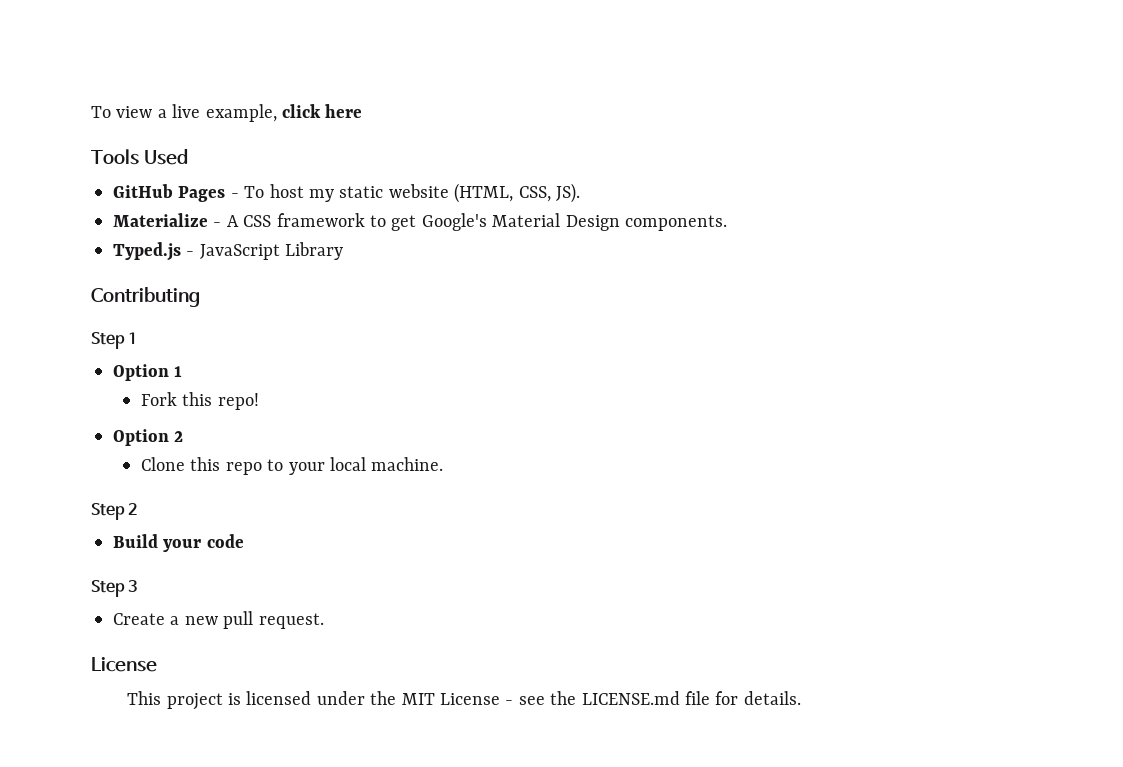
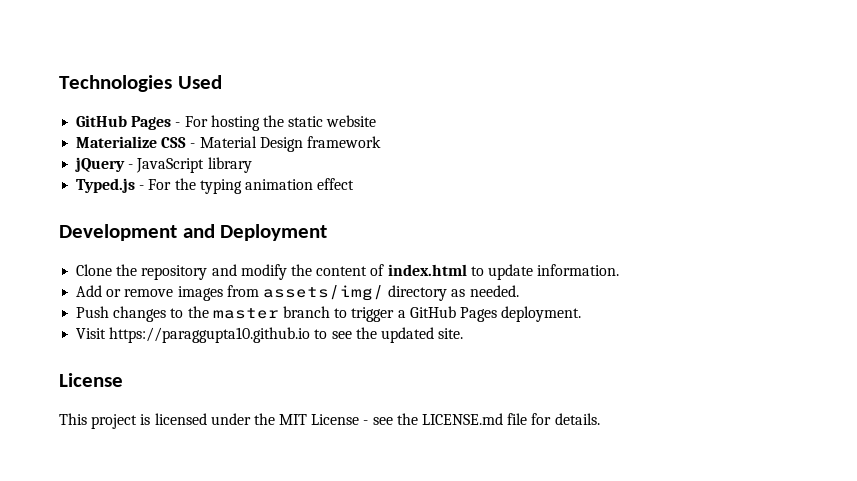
- To view a live example, click here
- Tools Used
+ Technologies Used
- GitHub Pages - To host my static website (HTML, CSS, JS).
- Materialize - A CSS framework to get Google's Material Design components.
- Typed.js - JavaScript Library
- Contributing
- Step 1
- Option 1
- Fork this repo!
- Option 2
- Clone this repo to your local machine.
- Step 2
- Build your code
- Step 3
- Create a new pull request.
+ GitHub Pages - For hosting the static website
+ Materialize CSS - Material Design framework
+ jQuery - JavaScript library
+ Typed.js - For the typing animation effect
+ Development and Deployment
+ Clone the repository and modify the content of index.html to update information.
+ Add or remove images from assets/img/ directory as needed.
+ Push changes to the master branch to trigger a GitHub Pages deployment.
+ Visit https://paraggupta10.github.io to see the updated site.

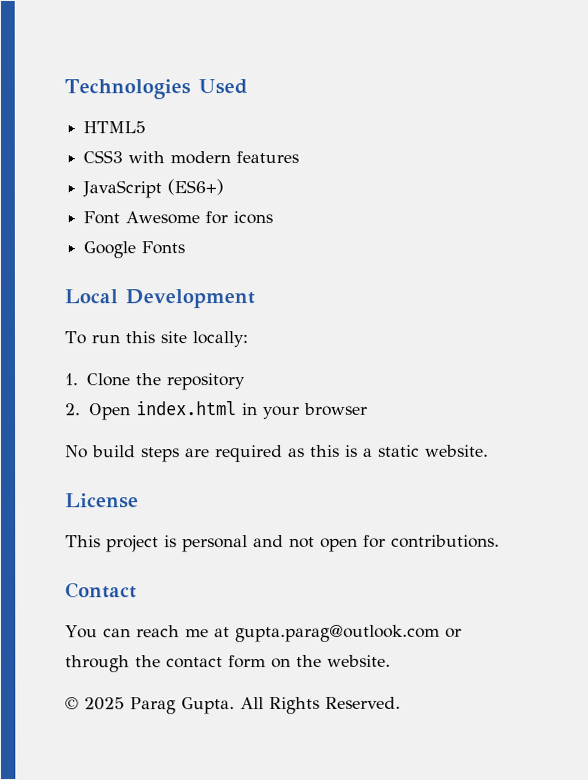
- GitHub Pages - For hosting the static website
- Materialize CSS - Material Design framework
- jQuery - JavaScript library
- Typed.js - For the typing animation effect
- Development and Deployment
- Clone the repository and modify the content of index.html to update information.
- Add or remove images from assets/img/ directory as needed.
- Push changes to the master branch to trigger a GitHub Pages deployment.
- Visit https://paraggupta10.github.io to see the updated site.
+ HTML5
+ CSS3 with modern features
+ JavaScript (ES6+)
+ Font Awesome for icons
+ Google Fonts
+ Local Development
+ To run this site locally:
+ 1. Clone the repository
+ 2. Open index.html in your browser
+ No build steps are required as this is a static website.
  License
- This project is licensed under the MIT License - see the LICENSE.md file for details.
+ This project is personal and not open for contributions.
+ Contact
+ You can reach me at gupta.parag@outlook.com or through the contact form on the website.
+ © 2025 Parag Gupta. All Rights Reserved.

